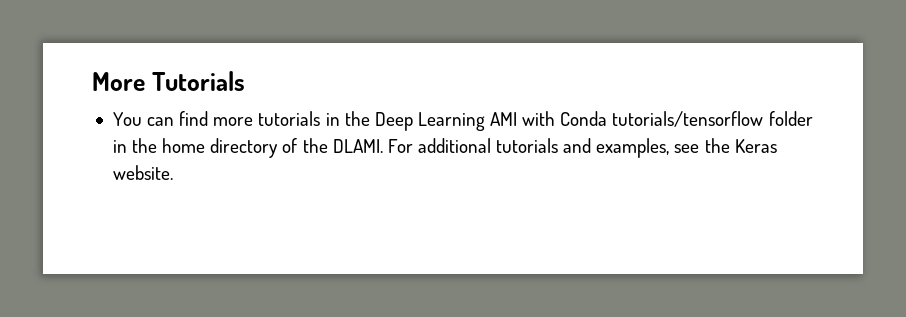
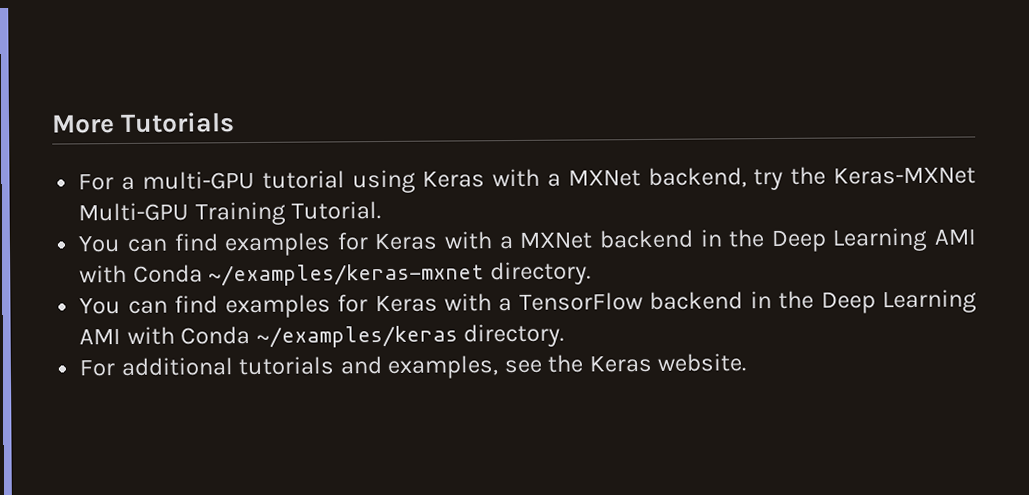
- You can find more tutorials in the Deep Learning AMI with Conda tutorials/tensorflow folder in the home directory of the DLAMI. For additional tutorials and examples, see the Keras website.
+ For a multi-GPU tutorial using Keras with a MXNet backend, try the Keras-MXNet Multi-GPU Training Tutorial.
+ You can find examples for Keras with a MXNet backend in the Deep Learning AMI with Conda ~/examples/keras-mxnet directory.
+ You can find examples for Keras with a TensorFlow backend in the Deep Learning AMI with Conda ~/examples/keras directory.
+ For additional tutorials and examples, see the Keras website.

